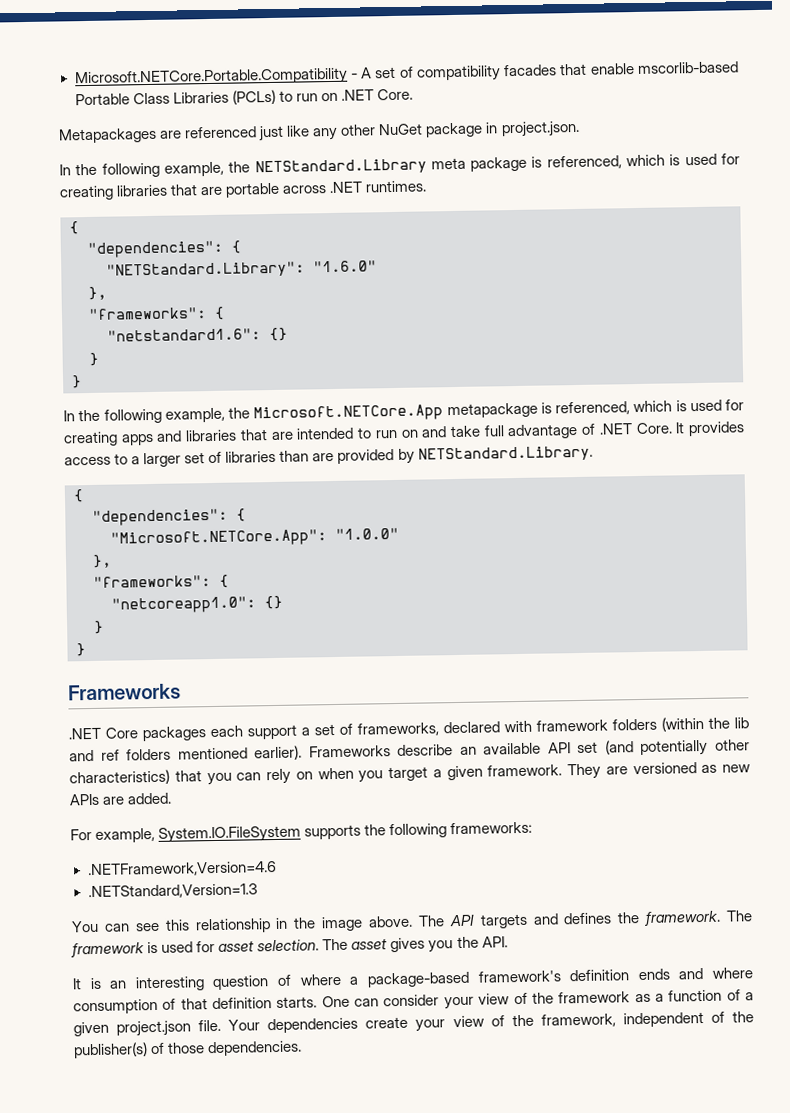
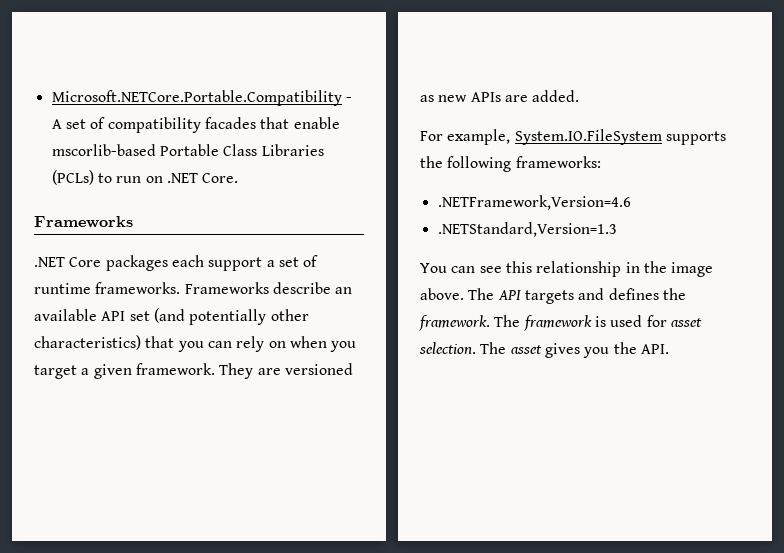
- Metapackages are referenced just like any other NuGet package in project.json.
- In the following example, the NETStandard.Library meta package is referenced, which is used for creating libraries that are portable across .NET runtimes.
- {
- "dependencies": {
- "NETStandard.Library": "1.6.0"
- },
- "frameworks": {
- "netstandard1.6": {}
- }
- }
- In the following example, the Microsoft.NETCore.App metapackage is referenced, which is used for creating apps and libraries that are intended to run on and take full advantage of .NET Core. It provides access to a larger set of libraries than are provided by NETStandard.Library.
- {
- "dependencies": {
- "Microsoft.NETCore.App": "1.0.0"
- },
- "frameworks": {
- "netcoreapp1.0": {}
- }
- }
- .NET Core packages each support a set of frameworks, declared with framework folders (within the lib and ref folders mentioned earlier).
+ .NET Core packages each support a set of runtime frameworks.
- It is an interesting question of where a package-based framework's definition ends and where consumption of that definition starts. One can consider your view of the framework as a function of a given project.json file. Your dependencies create your view of the framework, independent of the publisher(s) of those dependencies.

